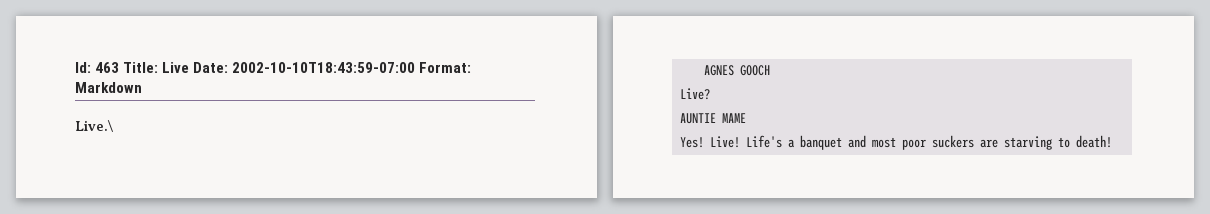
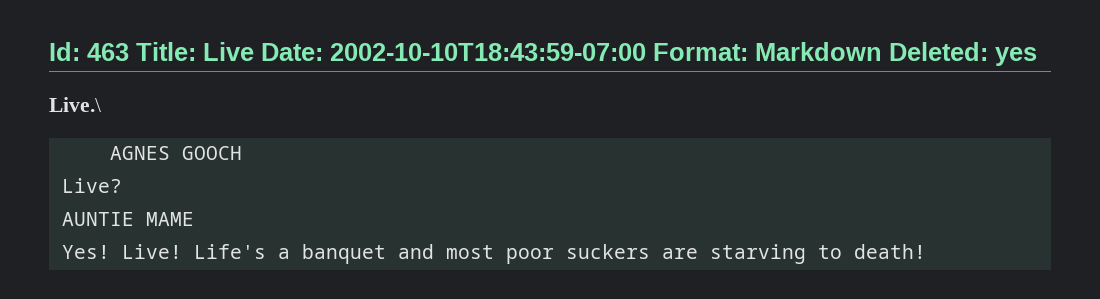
- Id: 463 Title: Live Date: 2002-10-10T18:43:59-07:00 Format: Markdown
+ Id: 463 Title: Live Date: 2002-10-10T18:43:59-07:00 Format: Markdown Deleted: yes

